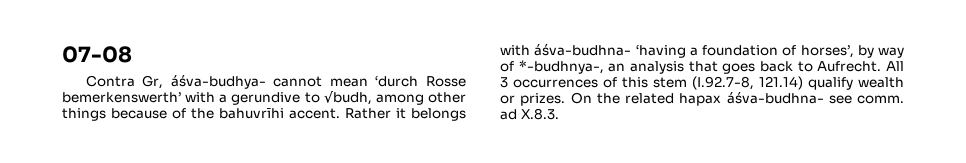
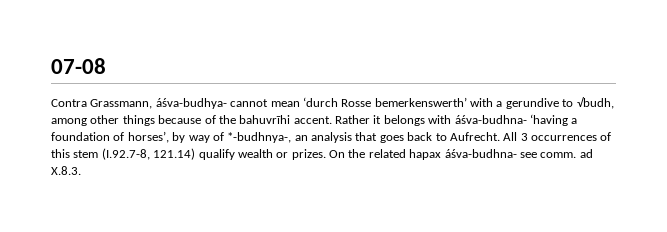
- Contra Gr, áśva-budhya- cannot mean ‘durch Rosse bemerkenswerth’ with a gerundive to √budh, among other things because of the bahuvrīhi accent.
+ Contra Grassmann, áśva-budhya- cannot mean ‘durch Rosse bemerkenswerth’ with a gerundive to √budh, among other things because of the bahuvrīhi accent.

